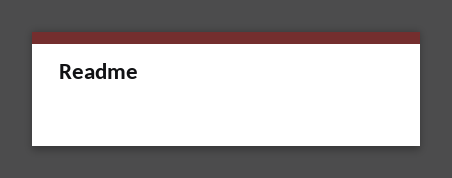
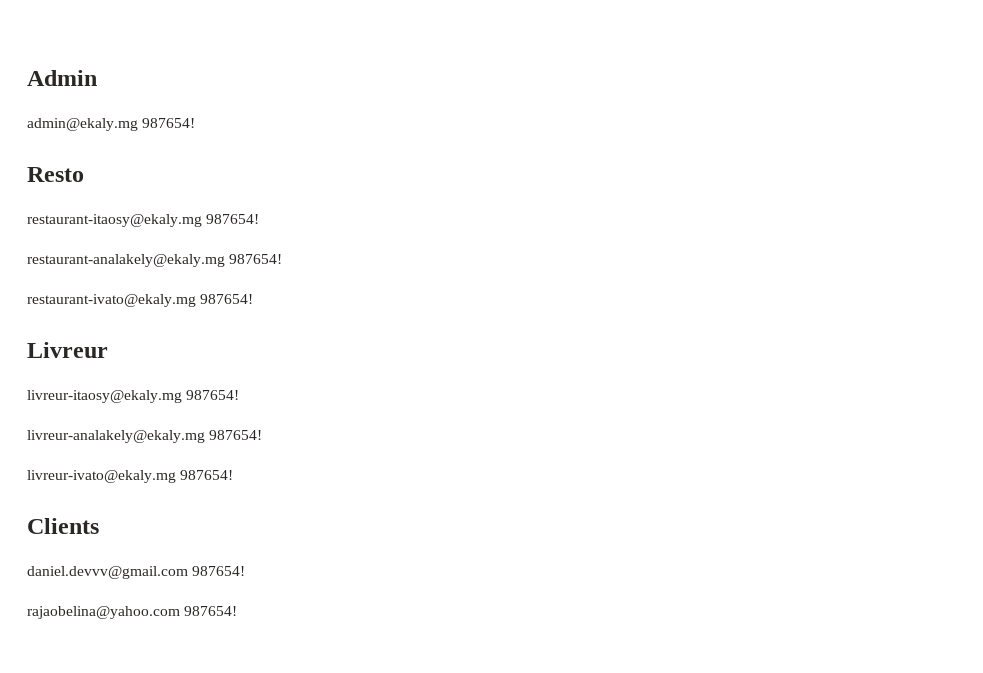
- Readme
+ Admin
+ admin@ekaly.mg 987654!
+ Resto
+ restaurant-itaosy@ekaly.mg 987654!
+ restaurant-analakely@ekaly.mg 987654!
+ restaurant-ivato@ekaly.mg 987654!
+ Livreur
+ livreur-itaosy@ekaly.mg 987654!
+ livreur-analakely@ekaly.mg 987654!
+ livreur-ivato@ekaly.mg 987654!
+ Clients
+ daniel.devvv@gmail.com 987654!
+ rajaobelina@yahoo.com 987654!

